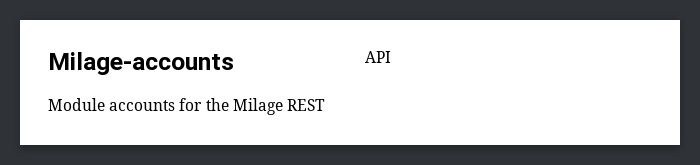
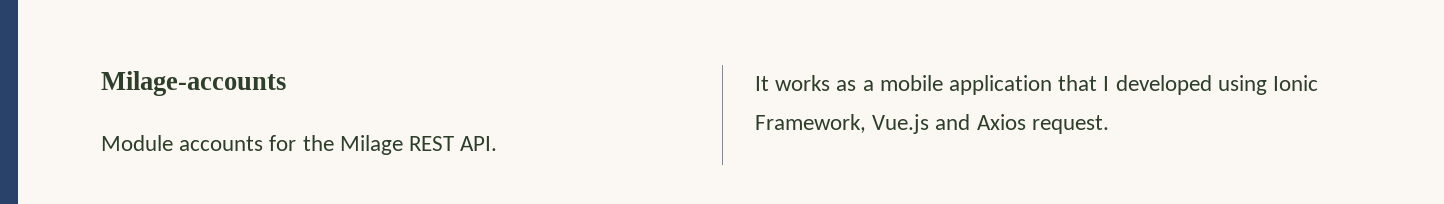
- Module accounts for the Milage REST API
+ Module accounts for the Milage REST API.
+ It works as a mobile application that I developed using Ionic Framework, Vue.js and Axios request.

